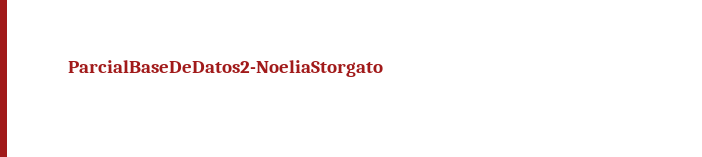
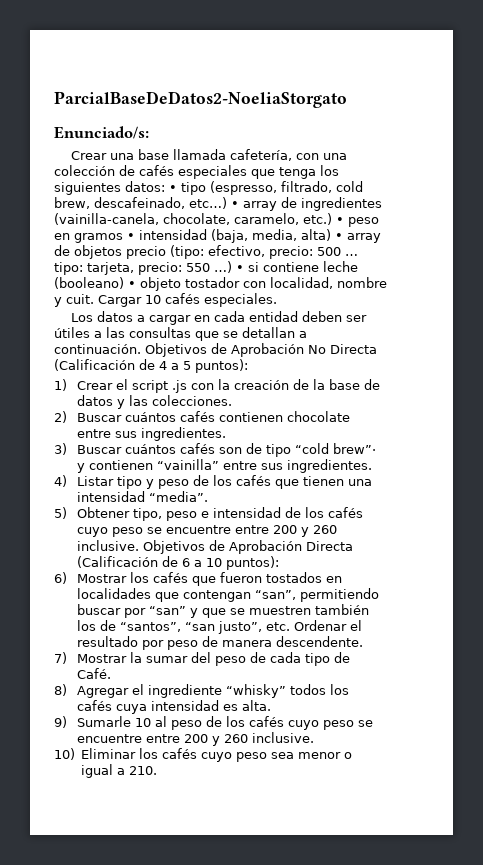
+ Enunciado/s:
+ Crear una base llamada cafetería, con una colección de cafés especiales que tenga los siguientes datos: • tipo (espresso, filtrado, cold brew, descafeinado, etc…) • array de ingredientes (vainilla-canela, chocolate, caramelo, etc.) • peso en gramos • intensidad (baja, media, alta) • array de objetos precio (tipo: efectivo, precio: 500 … tipo: tarjeta, precio: 550 …) • si contiene leche (booleano) • objeto tostador con localidad, nombre y cuit. Cargar 10 cafés especiales.
+ Los datos a cargar en cada entidad deben ser útiles a las consultas que se detallan a continuación. Objetivos de Aprobación No Directa (Calificación de 4 a 5 puntos):
+ 1) Crear el script .js con la creación de la base de datos y las colecciones.
+ 2) Buscar cuántos cafés contienen chocolate entre sus ingredientes.
+ 3) Buscar cuántos cafés son de tipo “cold brew”· y contienen “vainilla” entre sus ingredientes.
+ 4) Listar tipo y peso de los cafés que tienen una intensidad “media”.
+ 5) Obtener tipo, peso e intensidad de los cafés cuyo peso se encuentre entre 200 y 260 inclusive. Objetivos de Aprobación Directa (Calificación de 6 a 10 puntos):
+ 6) Mostrar los cafés que fueron tostados en localidades que contengan “san”, permitiendo buscar por “san” y que se muestren también los de “santos”, “san justo”, etc. Ordenar el resultado por peso de manera descendente.
+ 7) Mostrar la sumar del peso de cada tipo de Café.
+ 8) Agregar el ingrediente “whisky” todos los cafés cuya intensidad es alta.
+ 9) Sumarle 10 al peso de los cafés cuyo peso se encuentre entre 200 y 260 inclusive.
+ 10) Eliminar los cafés cuyo peso sea menor o igual a 210.

